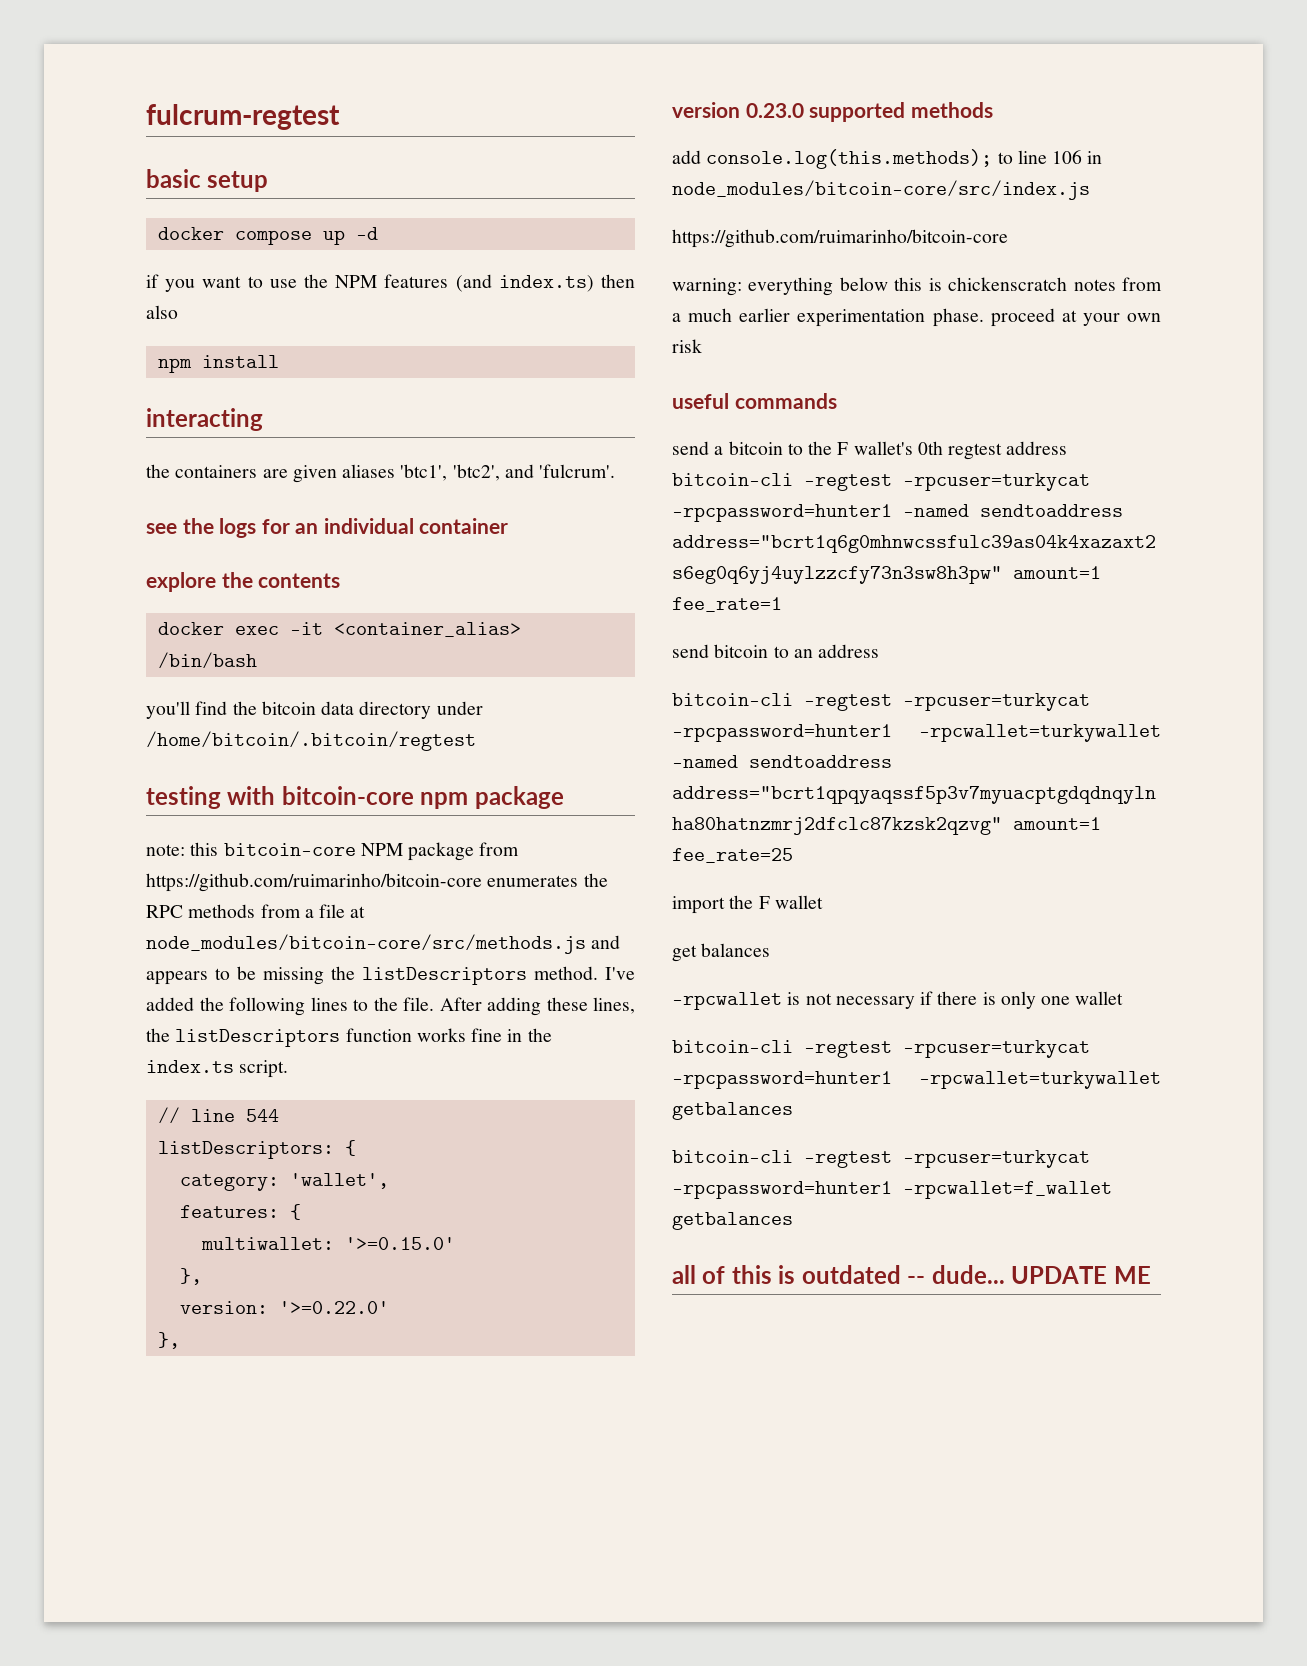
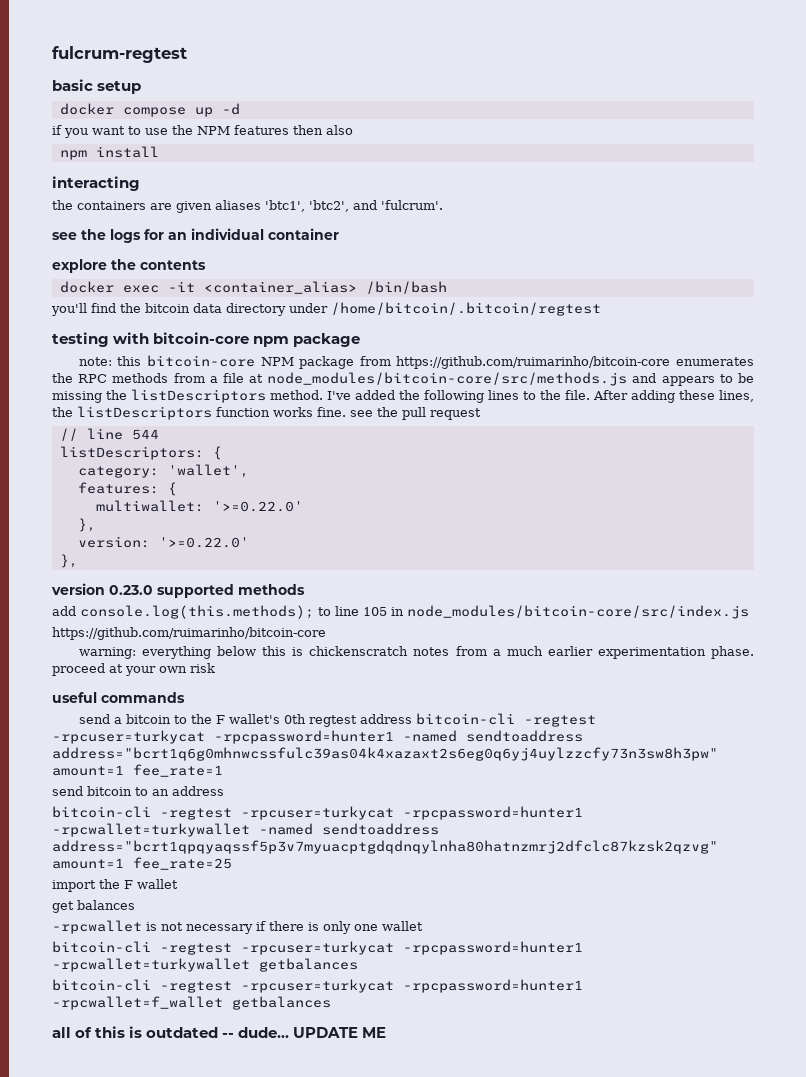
- if you want to use the NPM features (and index.ts) then also
+ if you want to use the NPM features then also
- After adding these lines, the listDescriptors function works fine in the index.ts script.
+ After adding these lines, the listDescriptors function works fine. see the pull request
- multiwallet: '>=0.15.0'
+ multiwallet: '>=0.22.0'
- add console.log(this.methods); to line 106 in node_modules/bitcoin-core/src/index.js
+ add console.log(this.methods); to line 105 in node_modules/bitcoin-core/src/index.js

